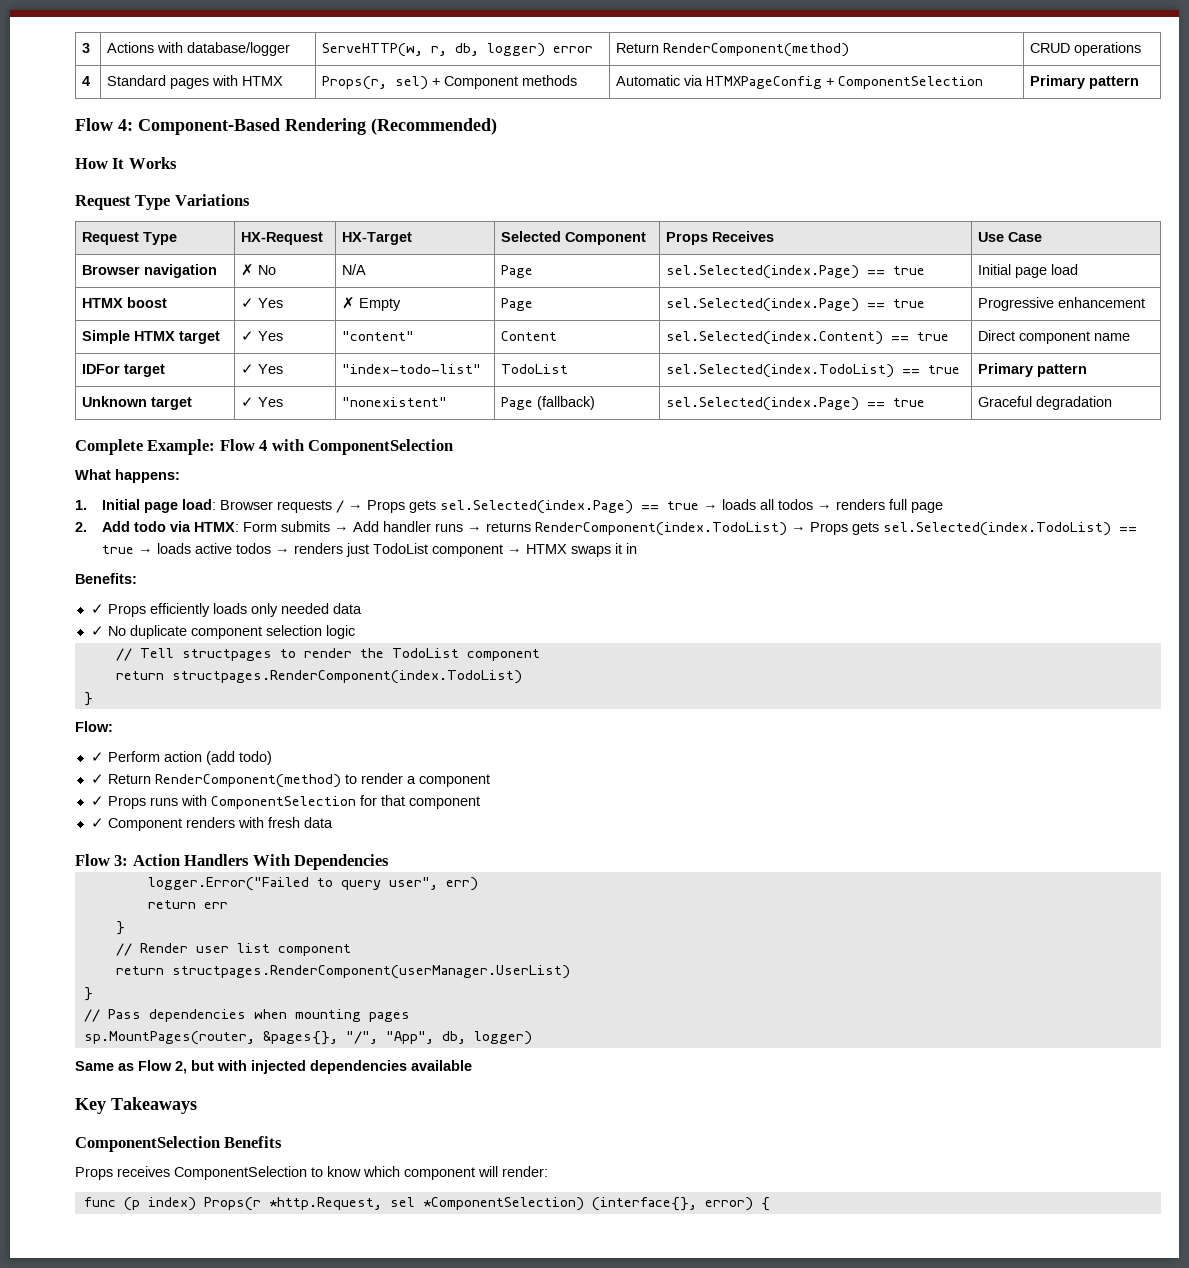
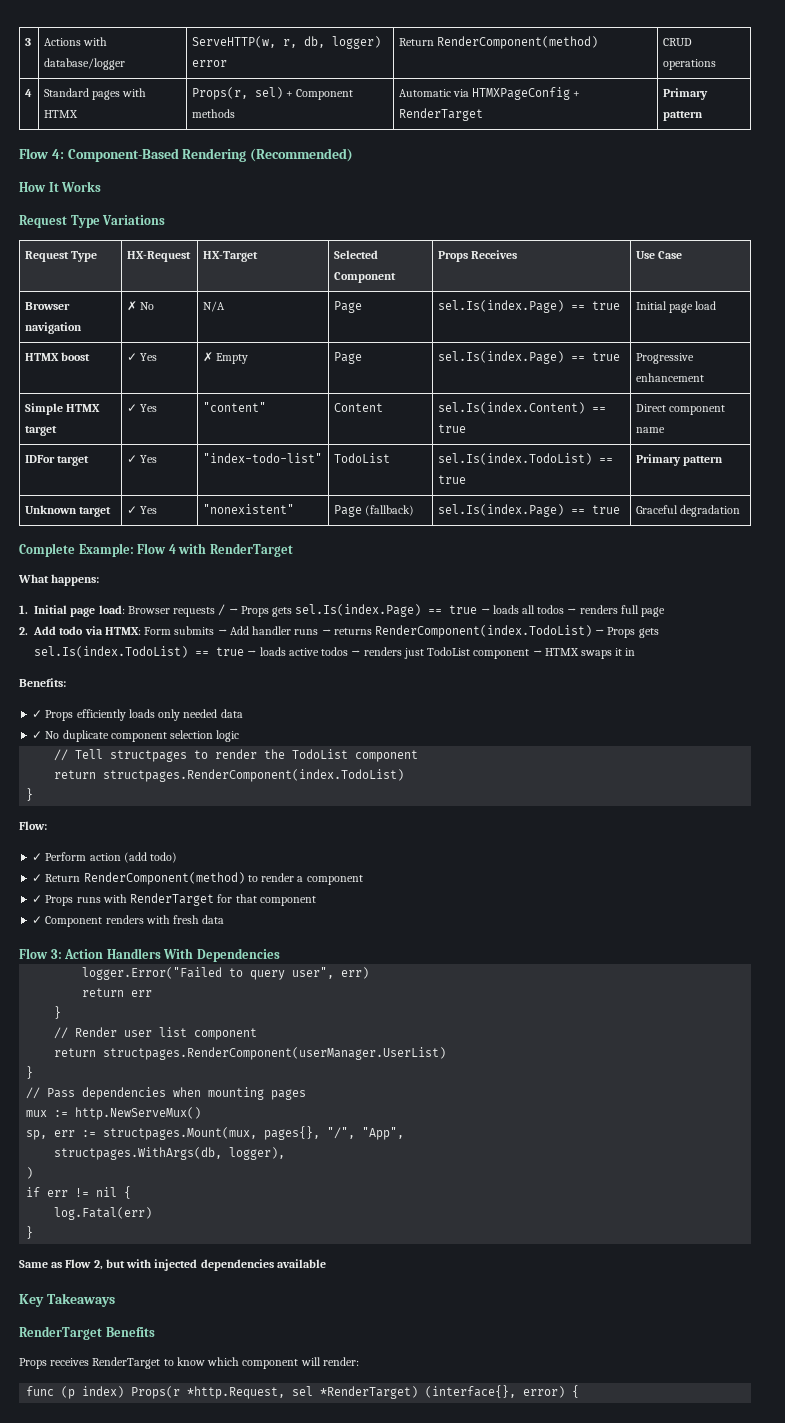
- 4 | Standard pages with HTMX | Props(r, sel) + Component methods | Automatic via HTMXPageConfig + ComponentSelection | Primary pattern
+ 4 | Standard pages with HTMX | Props(r, sel) + Component methods | Automatic via HTMXPageConfig + RenderTarget | Primary pattern
- Browser navigation | ✗ No | N/A | Page | sel.Selected(index.Page) == true | Initial page load
+ Browser navigation | ✗ No | N/A | Page | sel.Is(index.Page) == true | Initial page load
- HTMX boost | ✓ Yes | ✗ Empty | Page | sel.Selected(index.Page) == true | Progressive enhancement
+ HTMX boost | ✓ Yes | ✗ Empty | Page | sel.Is(index.Page) == true | Progressive enhancement
- Simple HTMX target | ✓ Yes | "content" | Content | sel.Selected(index.Content) == true | Direct component name
+ Simple HTMX target | ✓ Yes | "content" | Content | sel.Is(index.Content) == true | Direct component name
- IDFor target | ✓ Yes | "index-todo-list" | TodoList | sel.Selected(index.TodoList) == true | Primary pattern
+ IDFor target | ✓ Yes | "index-todo-list" | TodoList | sel.Is(index.TodoList) == true | Primary pattern
- Unknown target | ✓ Yes | "nonexistent" | Page (fallback) | sel.Selected(index.Page) == true | Graceful degradation
+ Unknown target | ✓ Yes | "nonexistent" | Page (fallback) | sel.Is(index.Page) == true | Graceful degradation
- Complete Example: Flow 4 with ComponentSelection
+ Complete Example: Flow 4 with RenderTarget
- 1. Initial page load: Browser requests / → Props gets sel.Selected(index.Page) == true → loads all todos → renders full page
+ 1. Initial page load: Browser requests / → Props gets sel.Is(index.Page) == true → loads all todos → renders full page
- 2. Add todo via HTMX: Form submits → Add handler runs → returns RenderComponent(index.TodoList) → Props gets sel.Selected(index.TodoList) == true → loads active todos → renders just TodoList component → HTMX swaps it in
+ 2. Add todo via HTMX: Form submits → Add handler runs → returns RenderComponent(index.TodoList) → Props gets sel.Is(index.TodoList) == true → loads active todos → renders just TodoList component → HTMX swaps it in
- ✓ Props runs with ComponentSelection for that component
+ ✓ Props runs with RenderTarget for that component
- sp.MountPages(router, &pages{}, "/", "App", db, logger)
+ mux := http.NewServeMux()
+ sp, err := structpages.Mount(mux, pages{}, "/", "App",
+ structpages.WithArgs(db, logger),
+ )
+ if err != nil {
+ log.Fatal(err)
+ }
- ComponentSelection Benefits
+ RenderTarget Benefits
- Props receives ComponentSelection to know which component will render:
+ Props receives RenderTarget to know which component will render:
- func (p index) Props(r *http.Request, sel *ComponentSelection) (interface{}, error) {
+ func (p index) Props(r *http.Request, sel *RenderTarget) (interface{}, error) {

